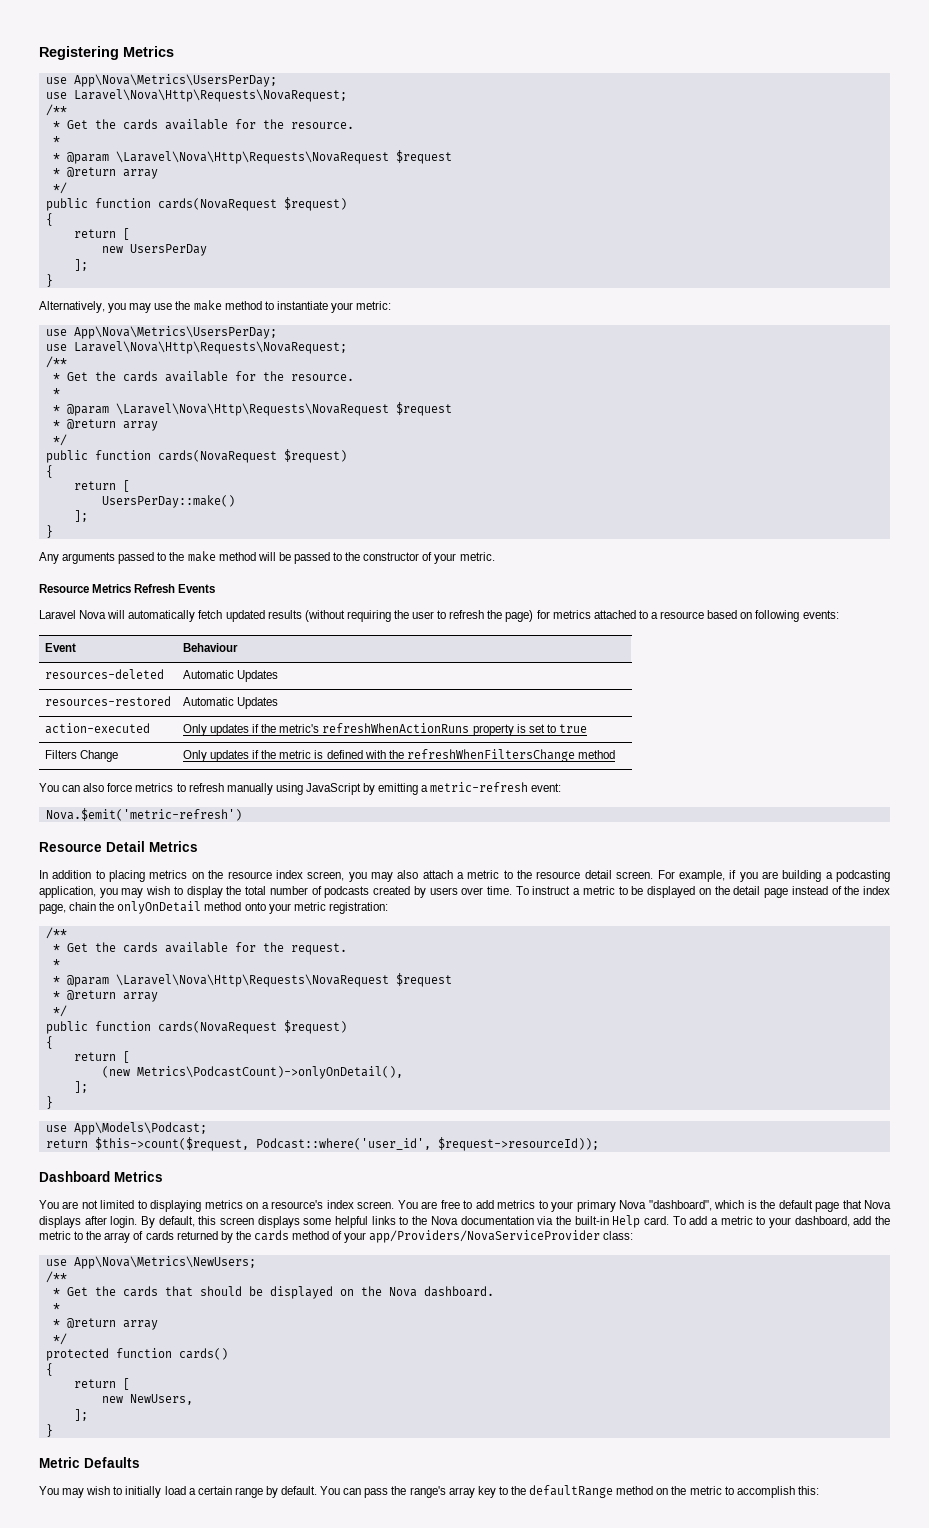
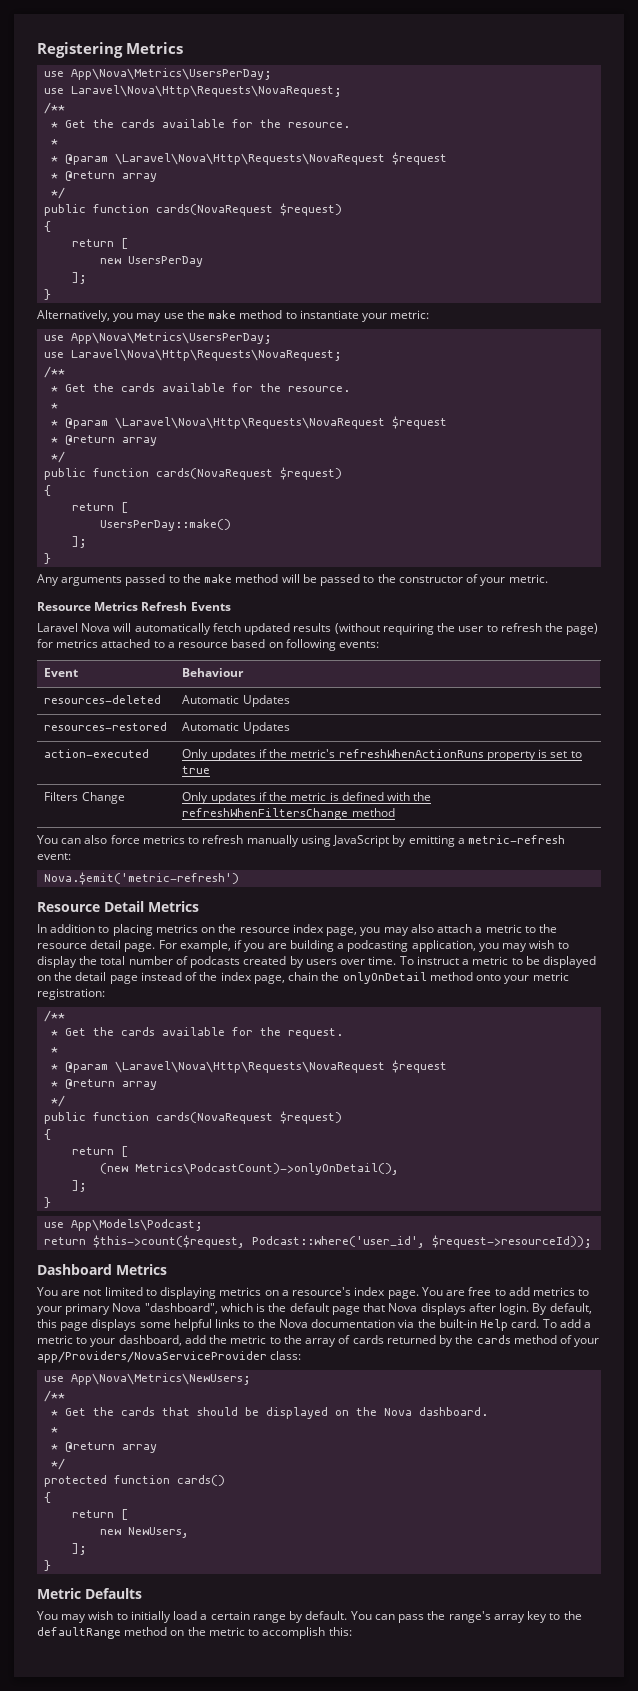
- In addition to placing metrics on the resource index screen, you may also attach a metric to the resource detail screen.
+ In addition to placing metrics on the resource index page, you may also attach a metric to the resource detail page.
- You are not limited to displaying metrics on a resource's index screen.
+ You are not limited to displaying metrics on a resource's index page.
- By default, this screen displays some helpful links to the Nova documentation via the built-in Help card.
+ By default, this page displays some helpful links to the Nova documentation via the built-in Help card.

